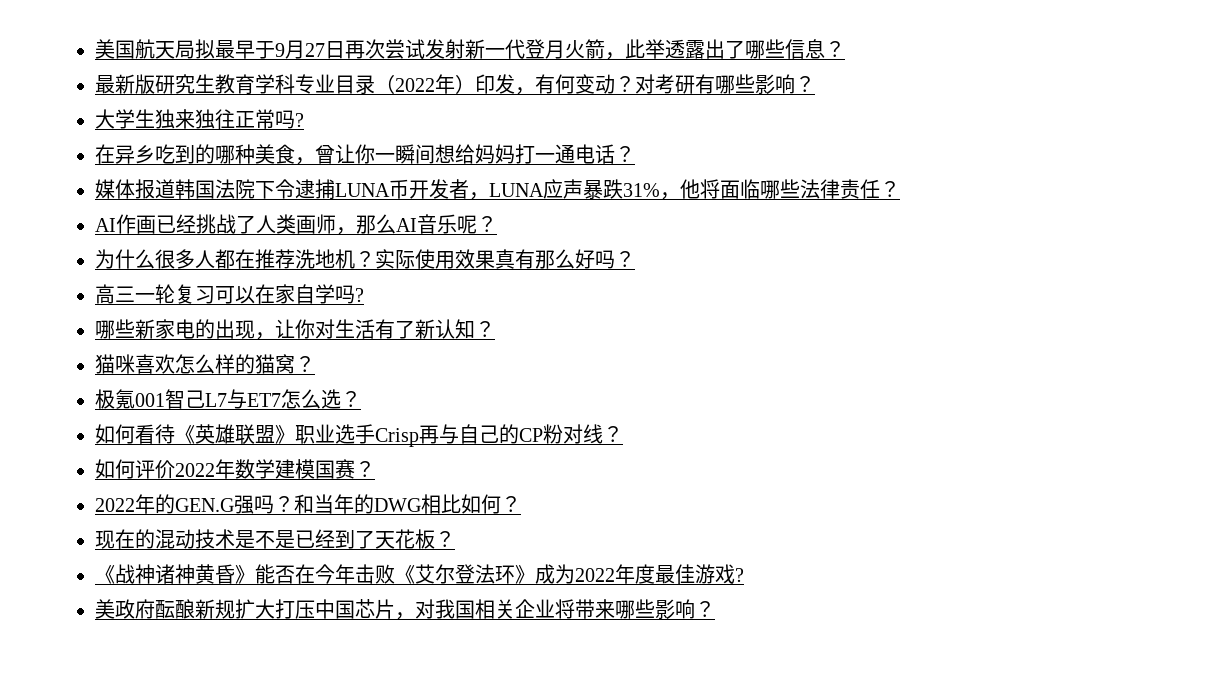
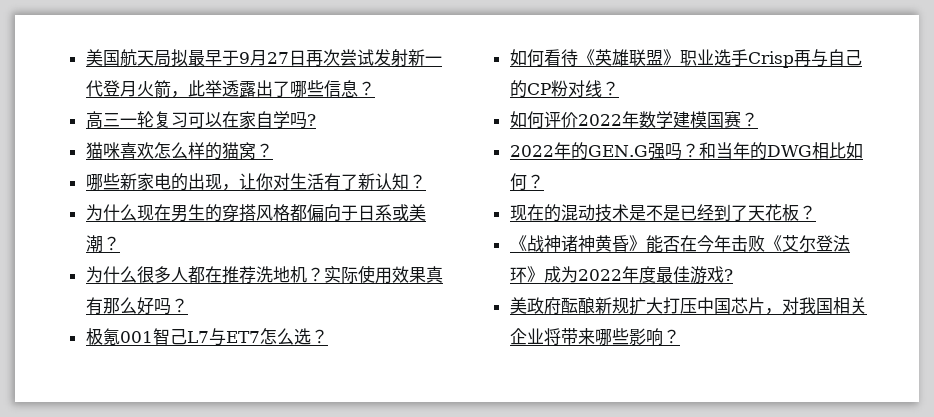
- 最新版研究生教育学科专业目录（2022年）印发，有何变动？对考研有哪些影响？
- 大学生独来独往正常吗?
- 在异乡吃到的哪种美食，曾让你一瞬间想给妈妈打一通电话？
- 媒体报道韩国法院下令逮捕LUNA币开发者，LUNA应声暴跌31%，他将面临哪些法律责任？
- AI作画已经挑战了人类画师，那么AI音乐呢？
+ 高三一轮复习可以在家自学吗?
+ 猫咪喜欢怎么样的猫窝？
+ 哪些新家电的出现，让你对生活有了新认知？
+ 为什么现在男生的穿搭风格都偏向于日系或美潮？
- 高三一轮复习可以在家自学吗?
- 哪些新家电的出现，让你对生活有了新认知？
- 猫咪喜欢怎么样的猫窝？

